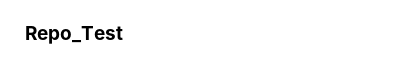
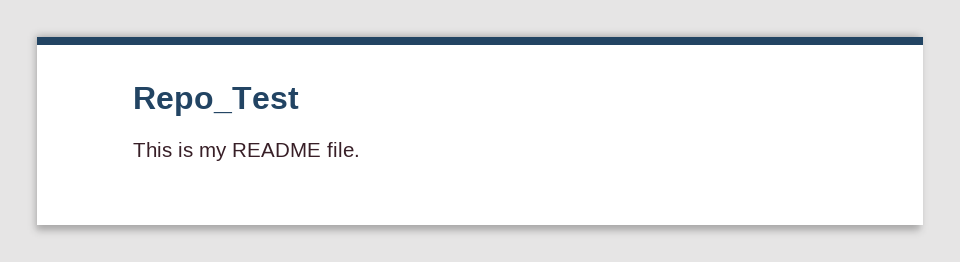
+ This is my README file.

